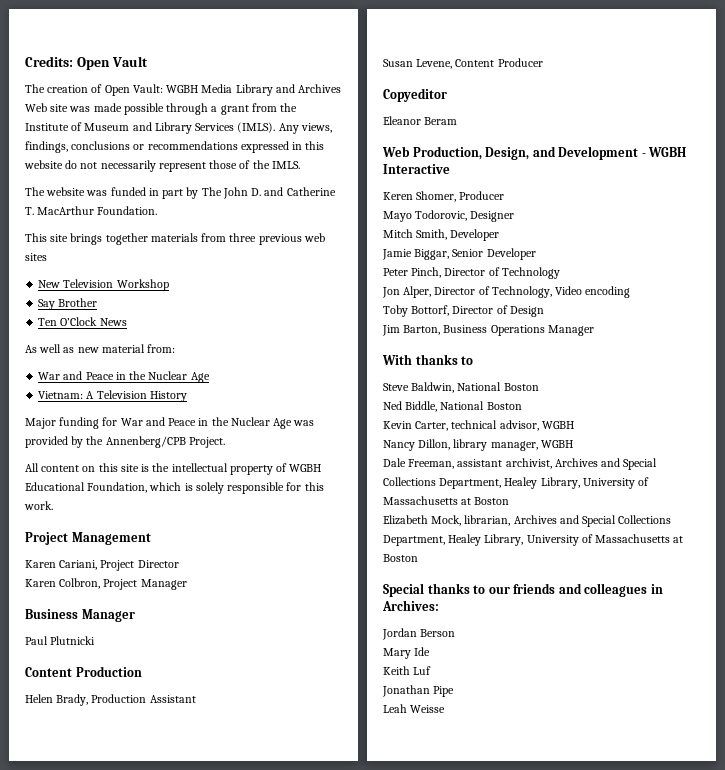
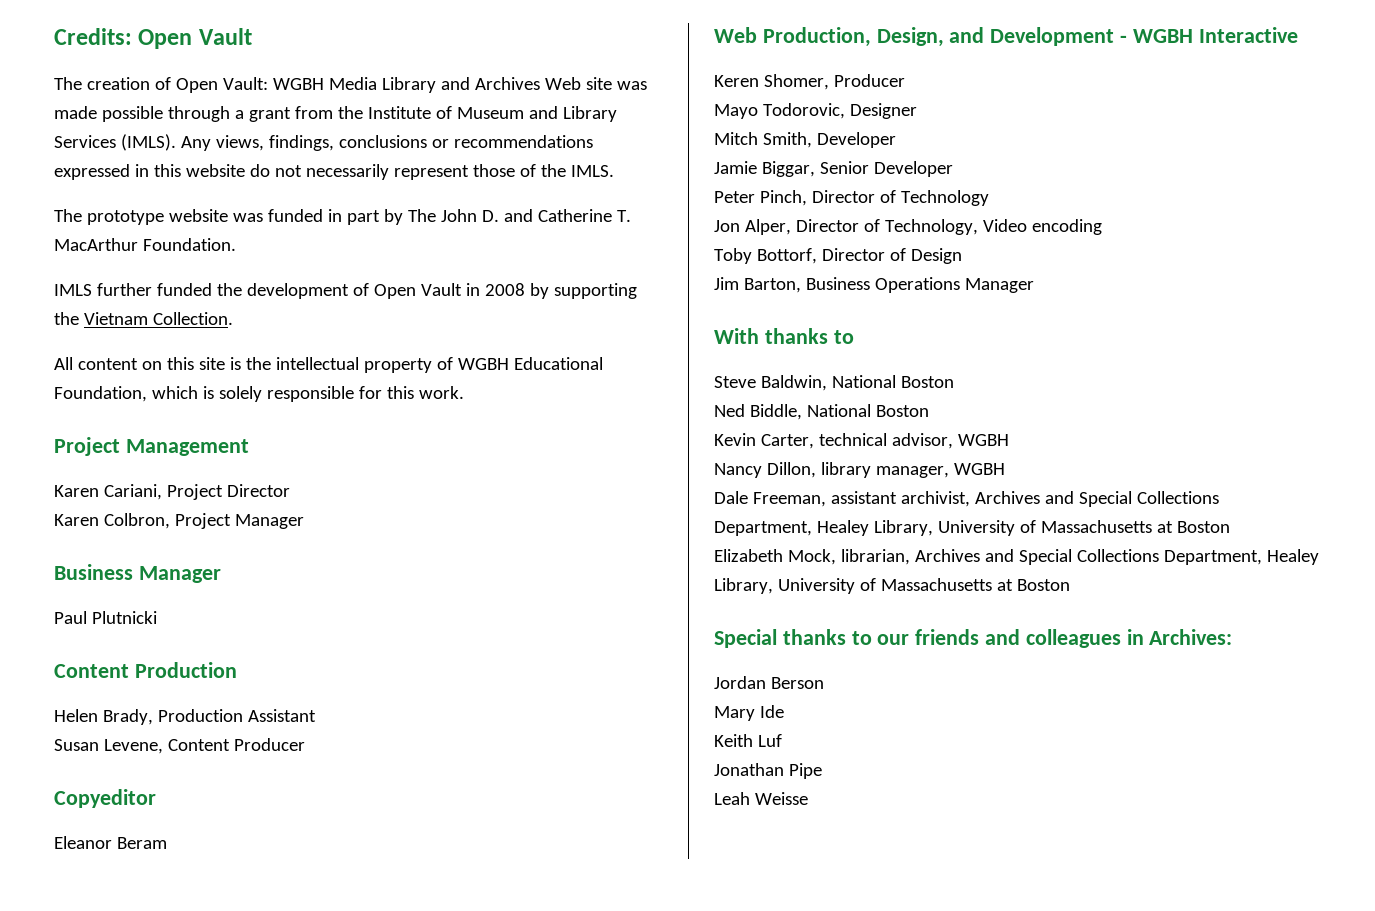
- The website was funded in part by The John D. and Catherine T. MacArthur Foundation.
+ The prototype website was funded in part by The John D. and Catherine T. MacArthur Foundation.
- This site brings together materials from three previous web sites
- New Television Workshop
- Say Brother
- Ten O’Clock News
- As well as new material from:
- War and Peace in the Nuclear Age
- Vietnam: A Television History
- Major funding for War and Peace in the Nuclear Age was provided by the Annenberg/CPB Project.
+ IMLS further funded the development of Open Vault in 2008 by supporting the Vietnam Collection.

